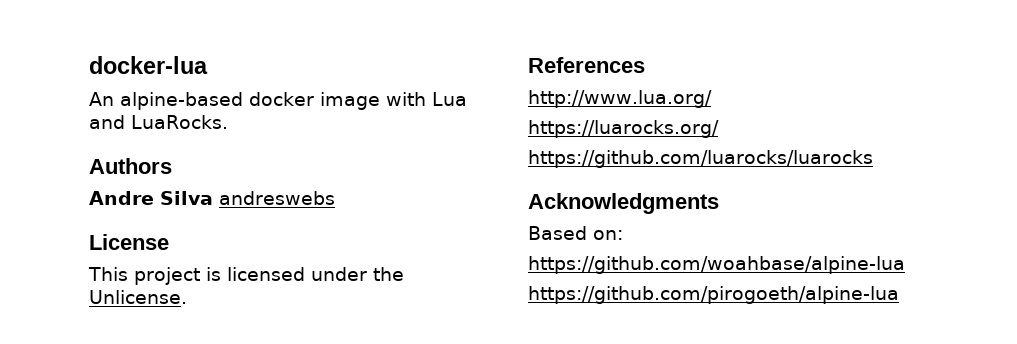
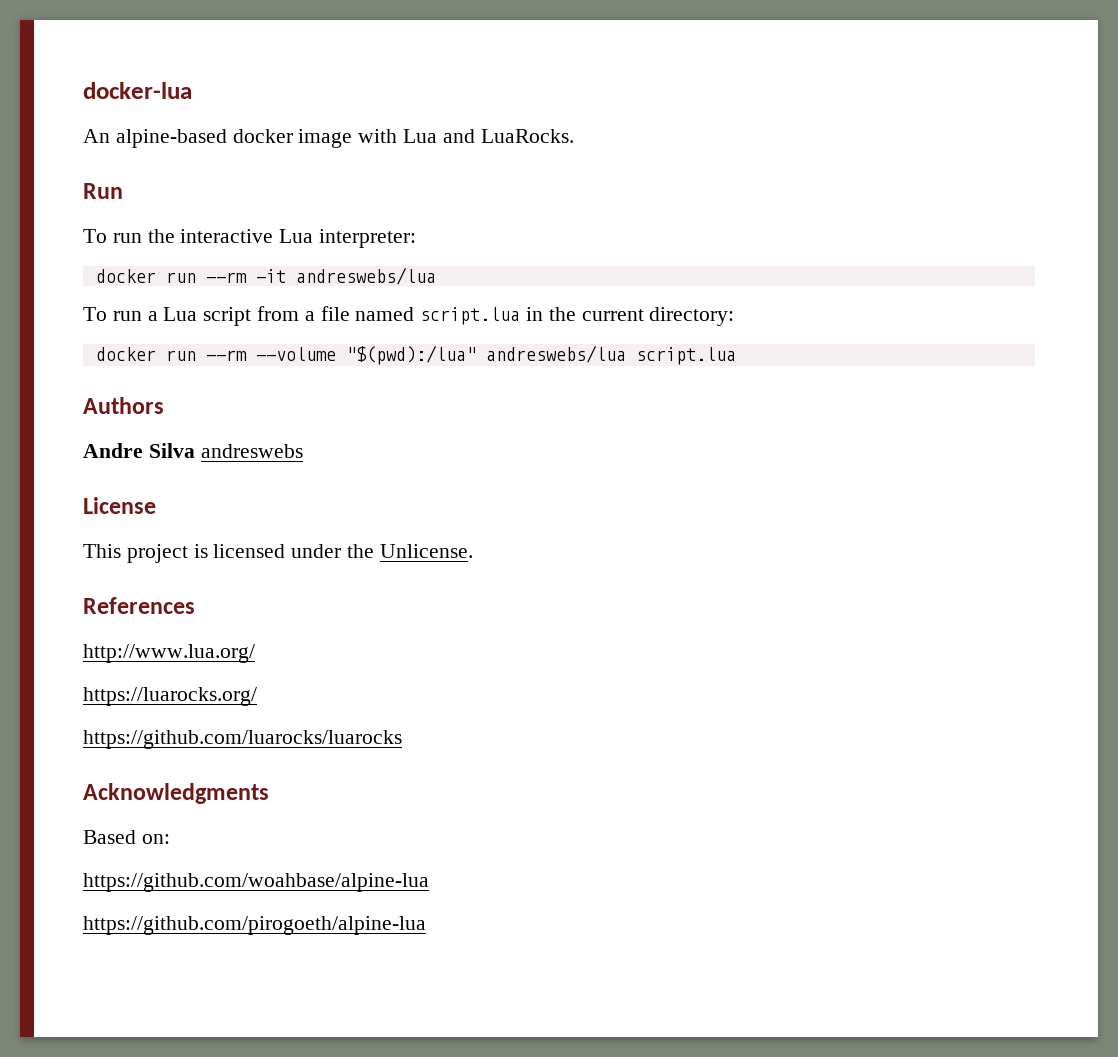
+ Run
+ To run the interactive Lua interpreter:
+ docker run --rm -it andreswebs/lua
+ To run a Lua script from a file named script.lua in the current directory:
+ docker run --rm --volume "$(pwd):/lua" andreswebs/lua script.lua

